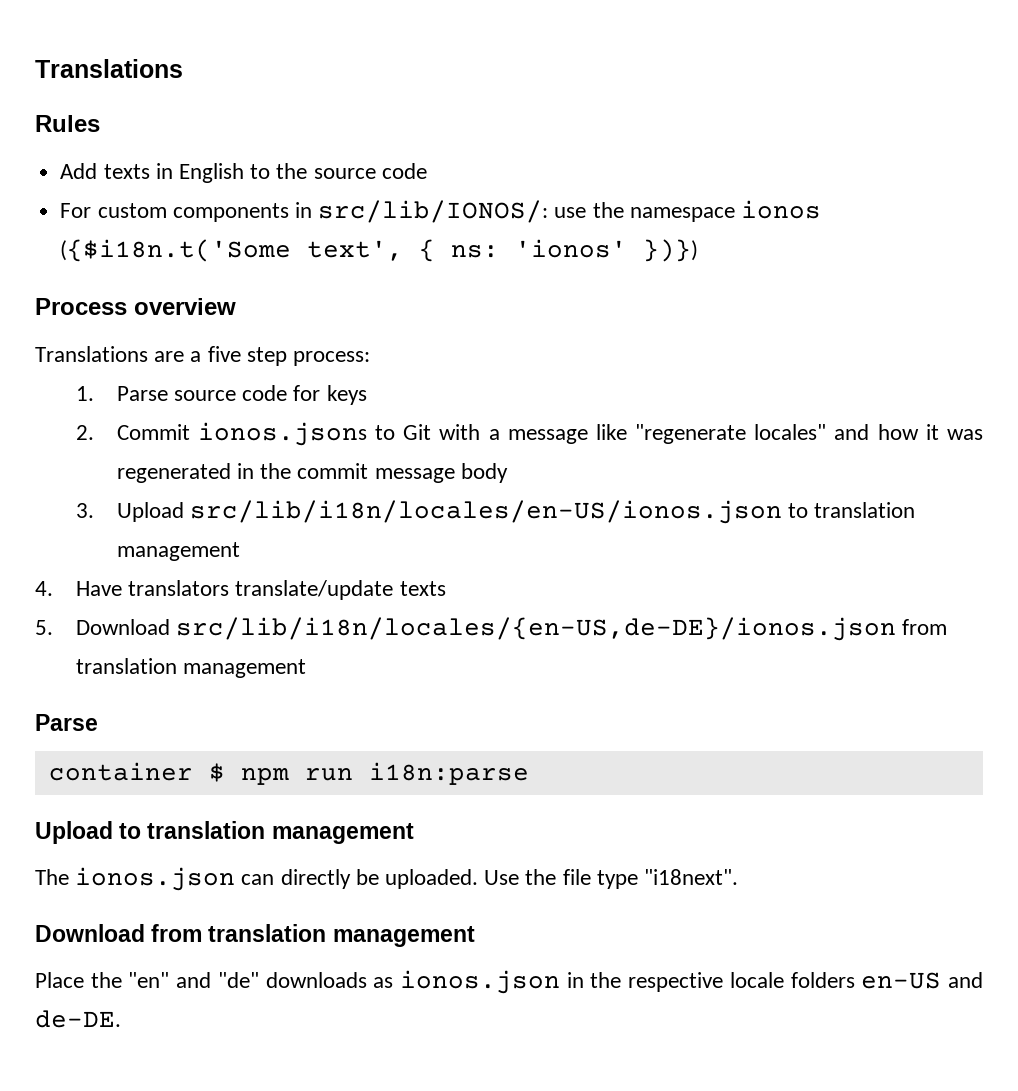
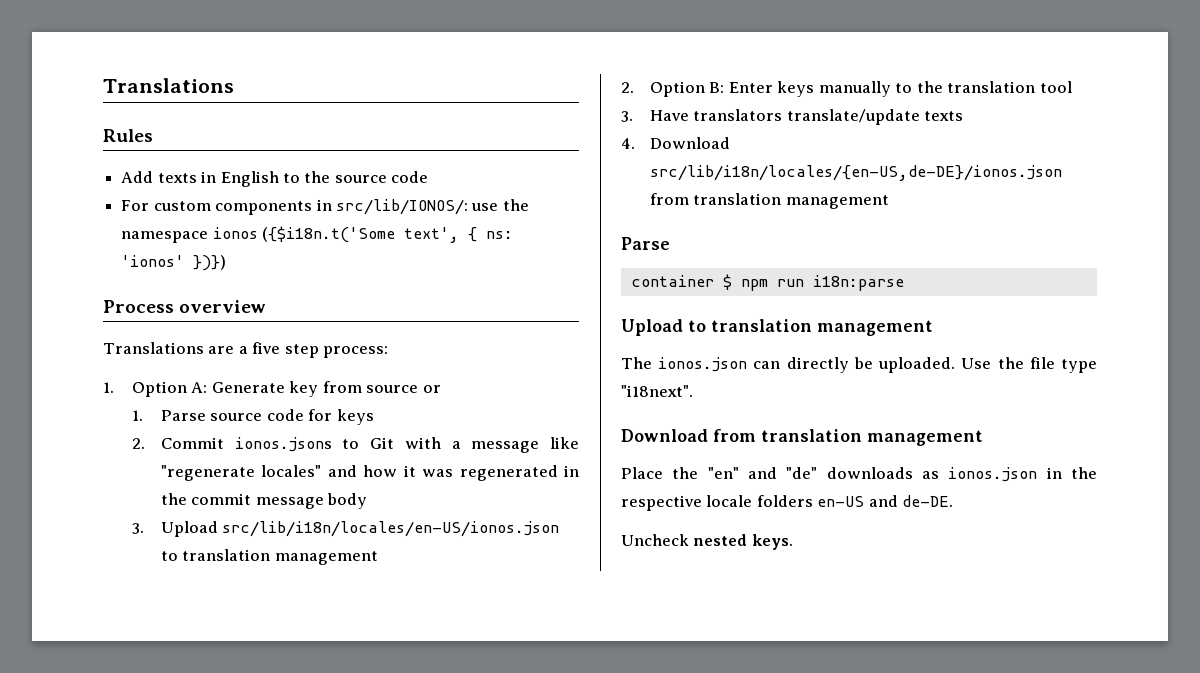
+ 1. Option A: Generate key from source or
- 4. Have translators translate/update texts
+ 2. Option B: Enter keys manually to the translation tool
+ 3. Have translators translate/update texts
- 5. Download src/lib/i18n/locales/{en-US,de-DE}/ionos.json from translation management
+ 4. Download src/lib/i18n/locales/{en-US,de-DE}/ionos.json from translation management
+ Uncheck nested keys.

